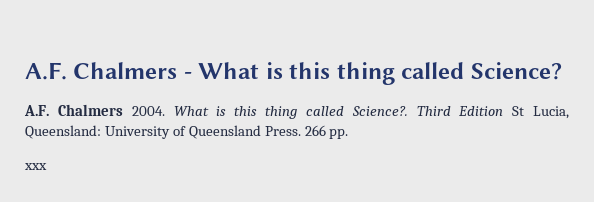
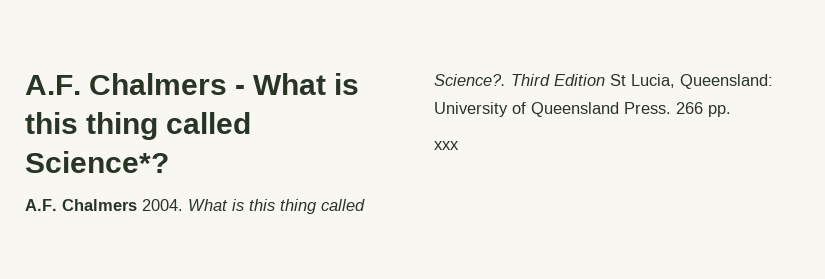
- A.F. Chalmers - What is this thing called Science?
+ A.F. Chalmers - What is this thing called Science*?

